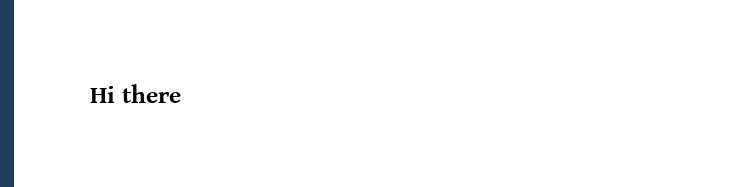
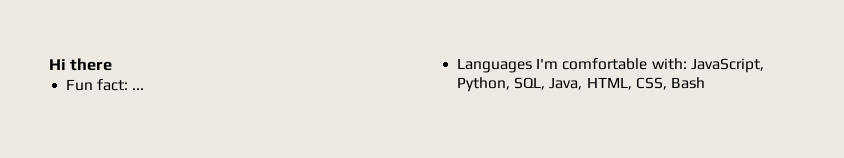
+ Fun fact: ...
+ Languages I'm comfortable with: JavaScript, Python, SQL, Java, HTML, CSS, Bash

